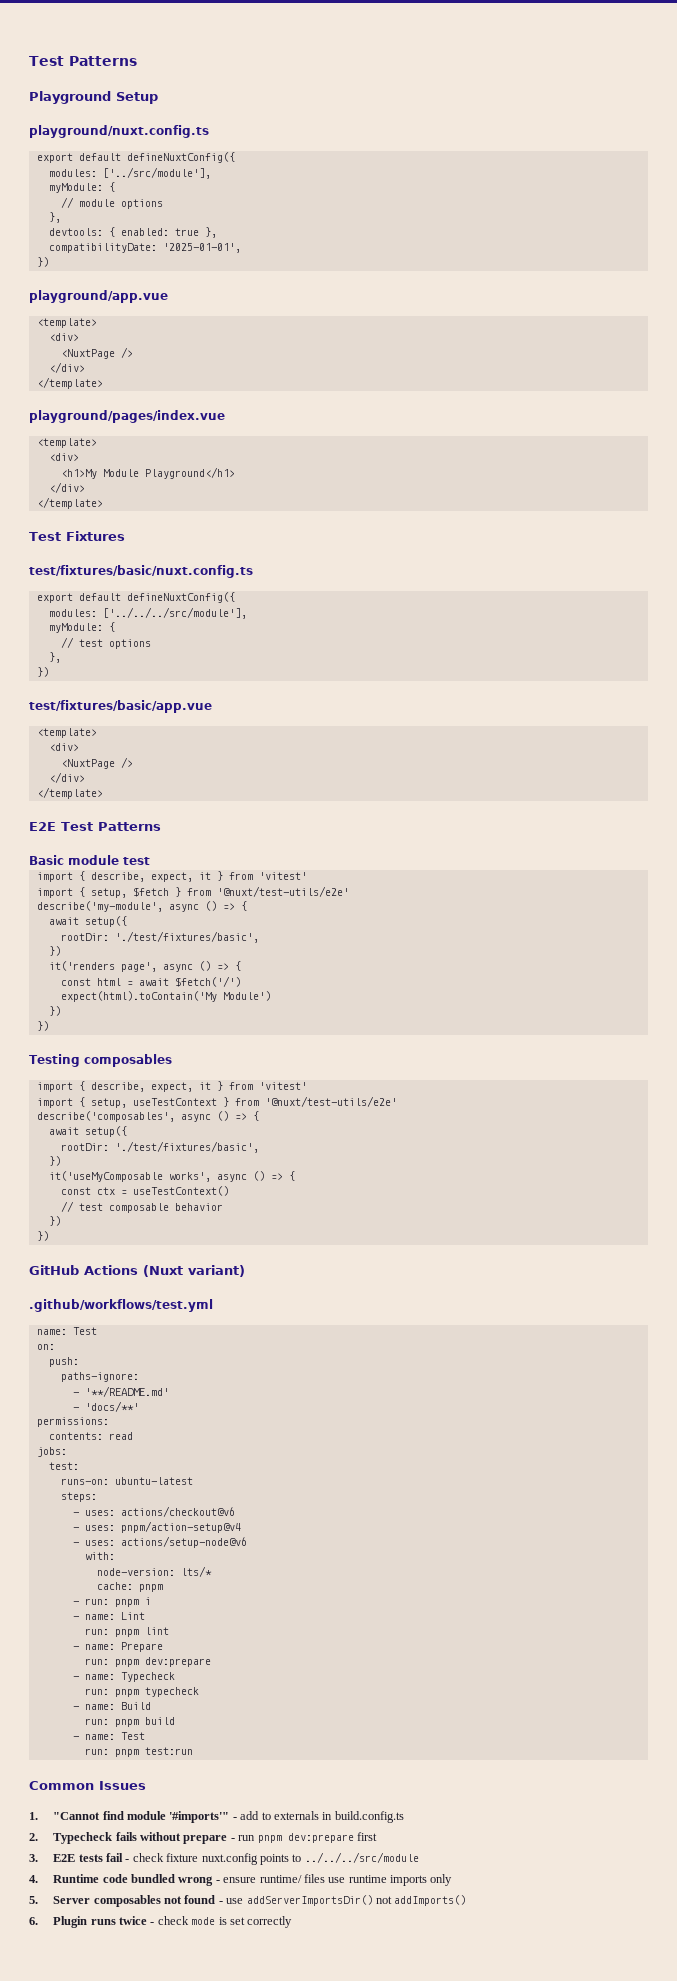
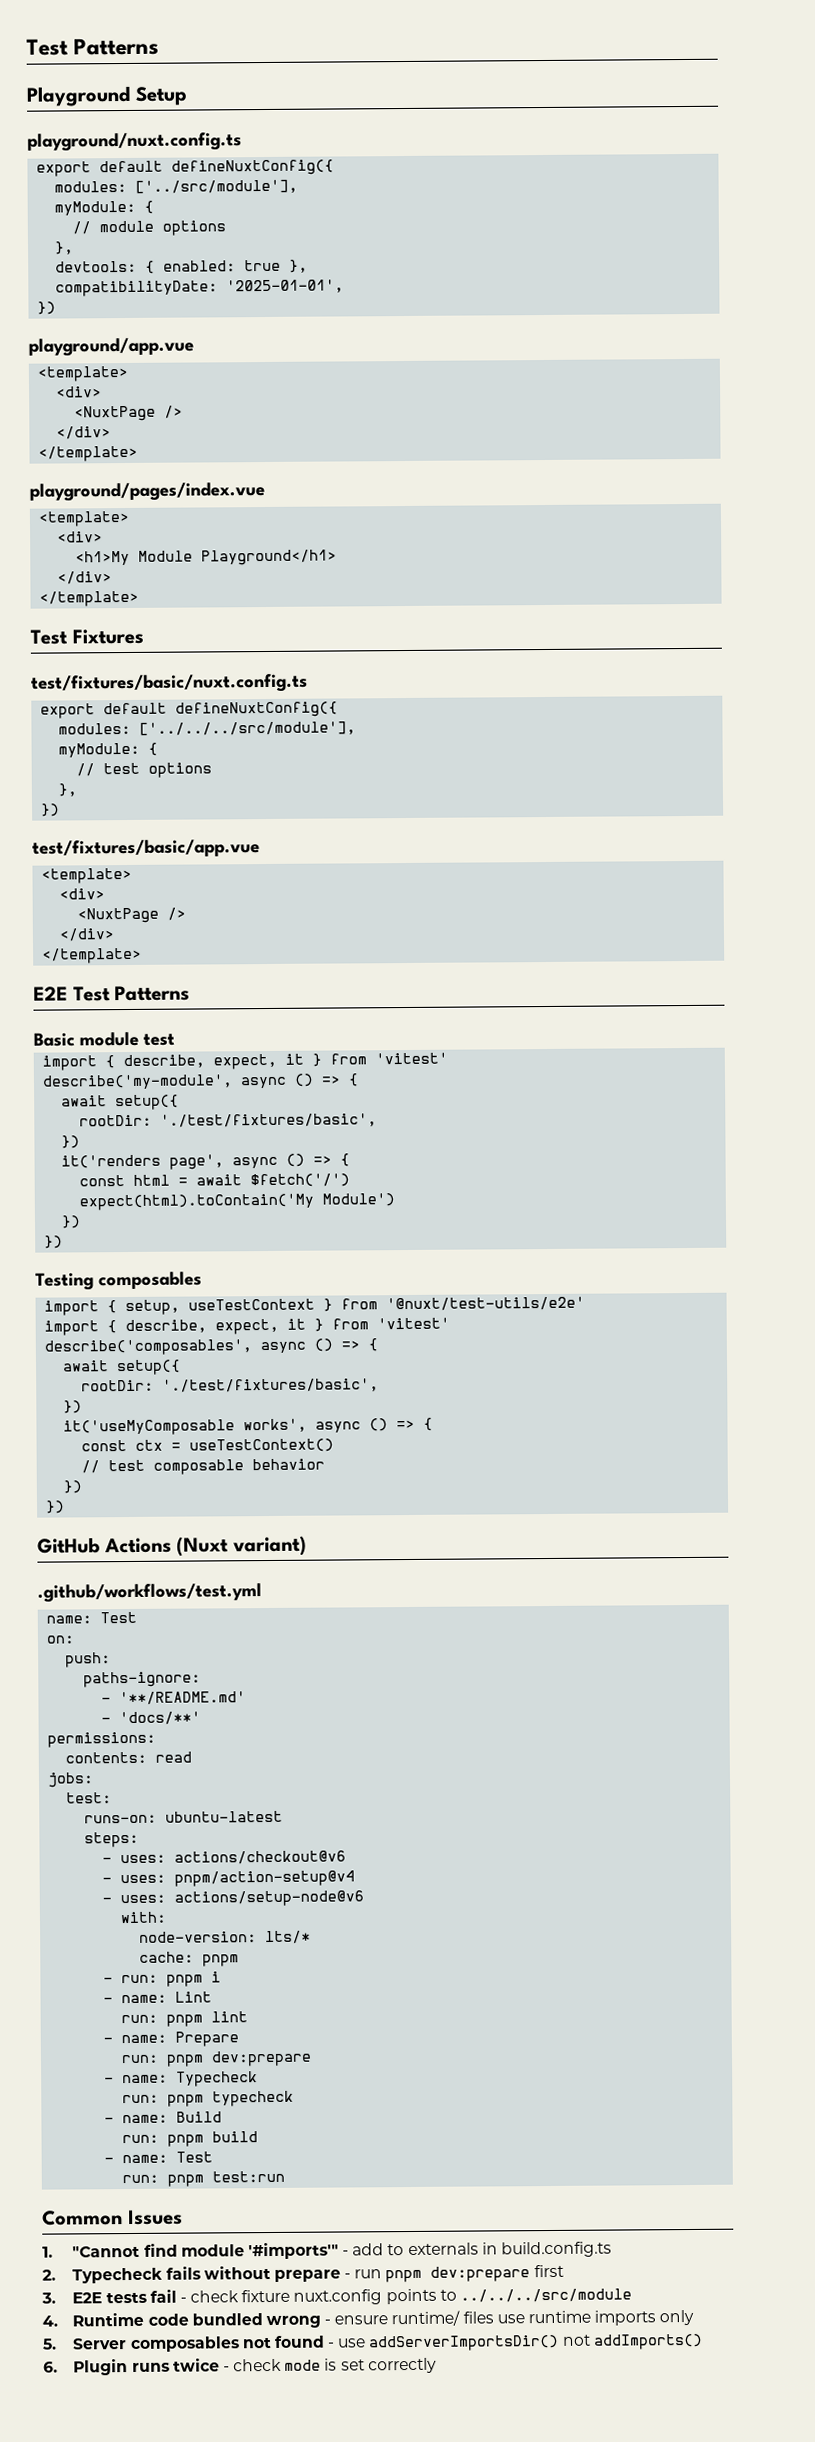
- import { setup, $fetch } from '@nuxt/test-utils/e2e'
  Testing composables
+ import { setup, useTestContext } from '@nuxt/test-utils/e2e'
  import { describe, expect, it } from 'vitest'
- import { setup, useTestContext } from '@nuxt/test-utils/e2e'

